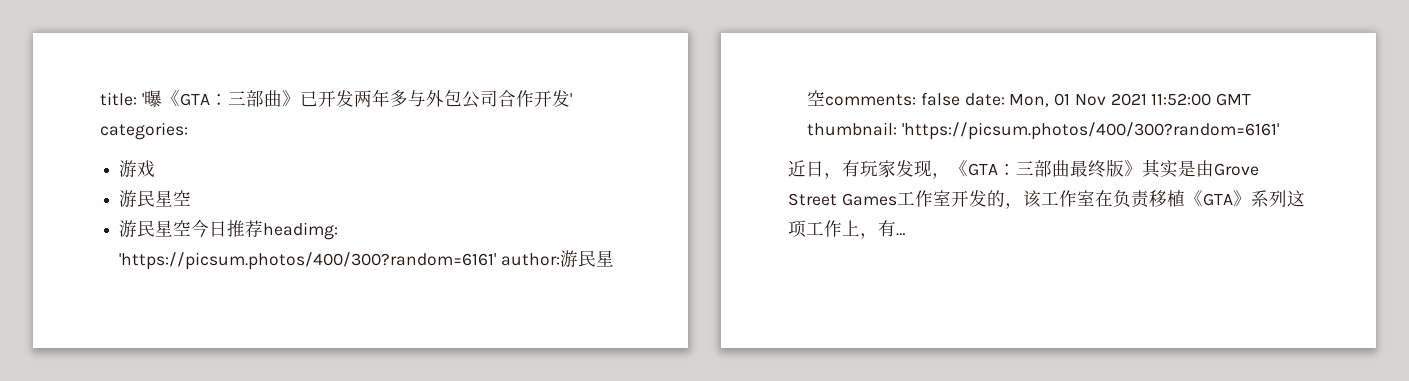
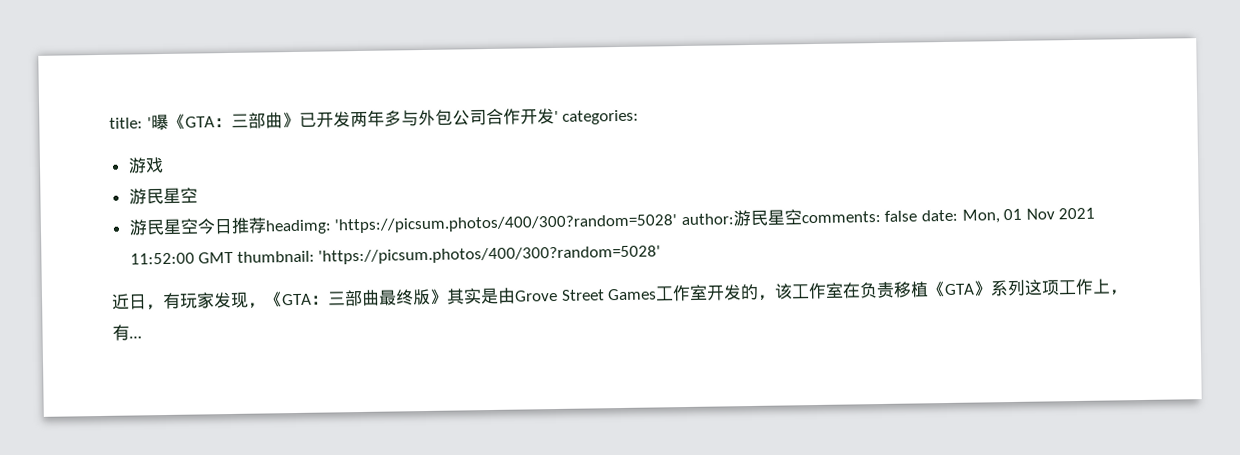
- 游民星空今日推荐headimg: 'https://picsum.photos/400/300?random=6161' author:游民星空comments: false date: Mon, 01 Nov 2021 11:52:00 GMT thumbnail: 'https://picsum.photos/400/300?random=6161'
+ 游民星空今日推荐headimg: 'https://picsum.photos/400/300?random=5028' author:游民星空comments: false date: Mon, 01 Nov 2021 11:52:00 GMT thumbnail: 'https://picsum.photos/400/300?random=5028'

